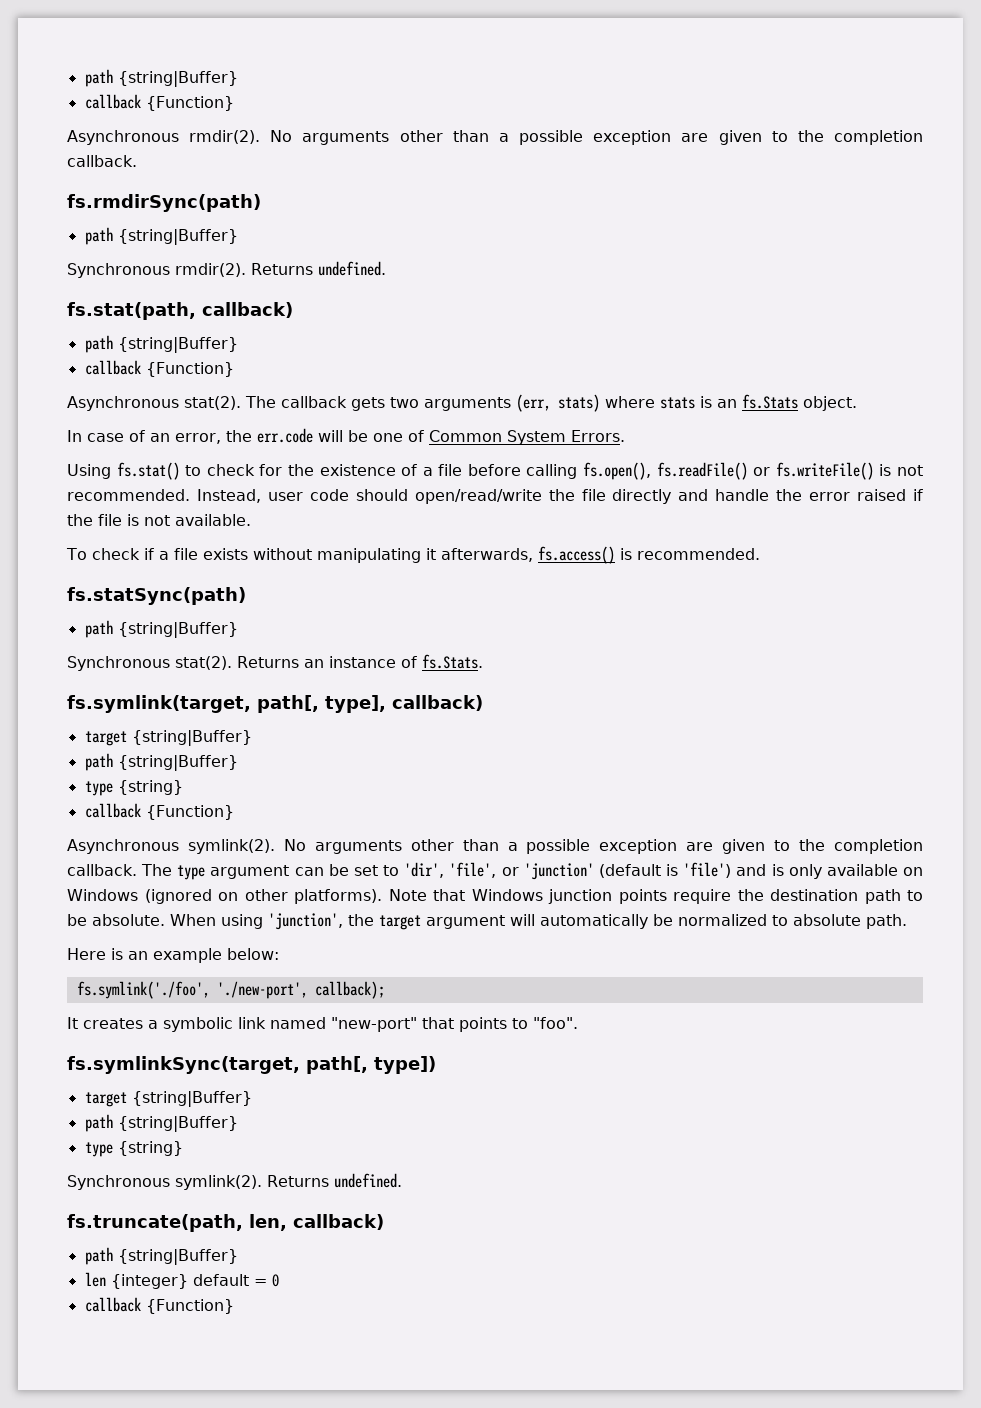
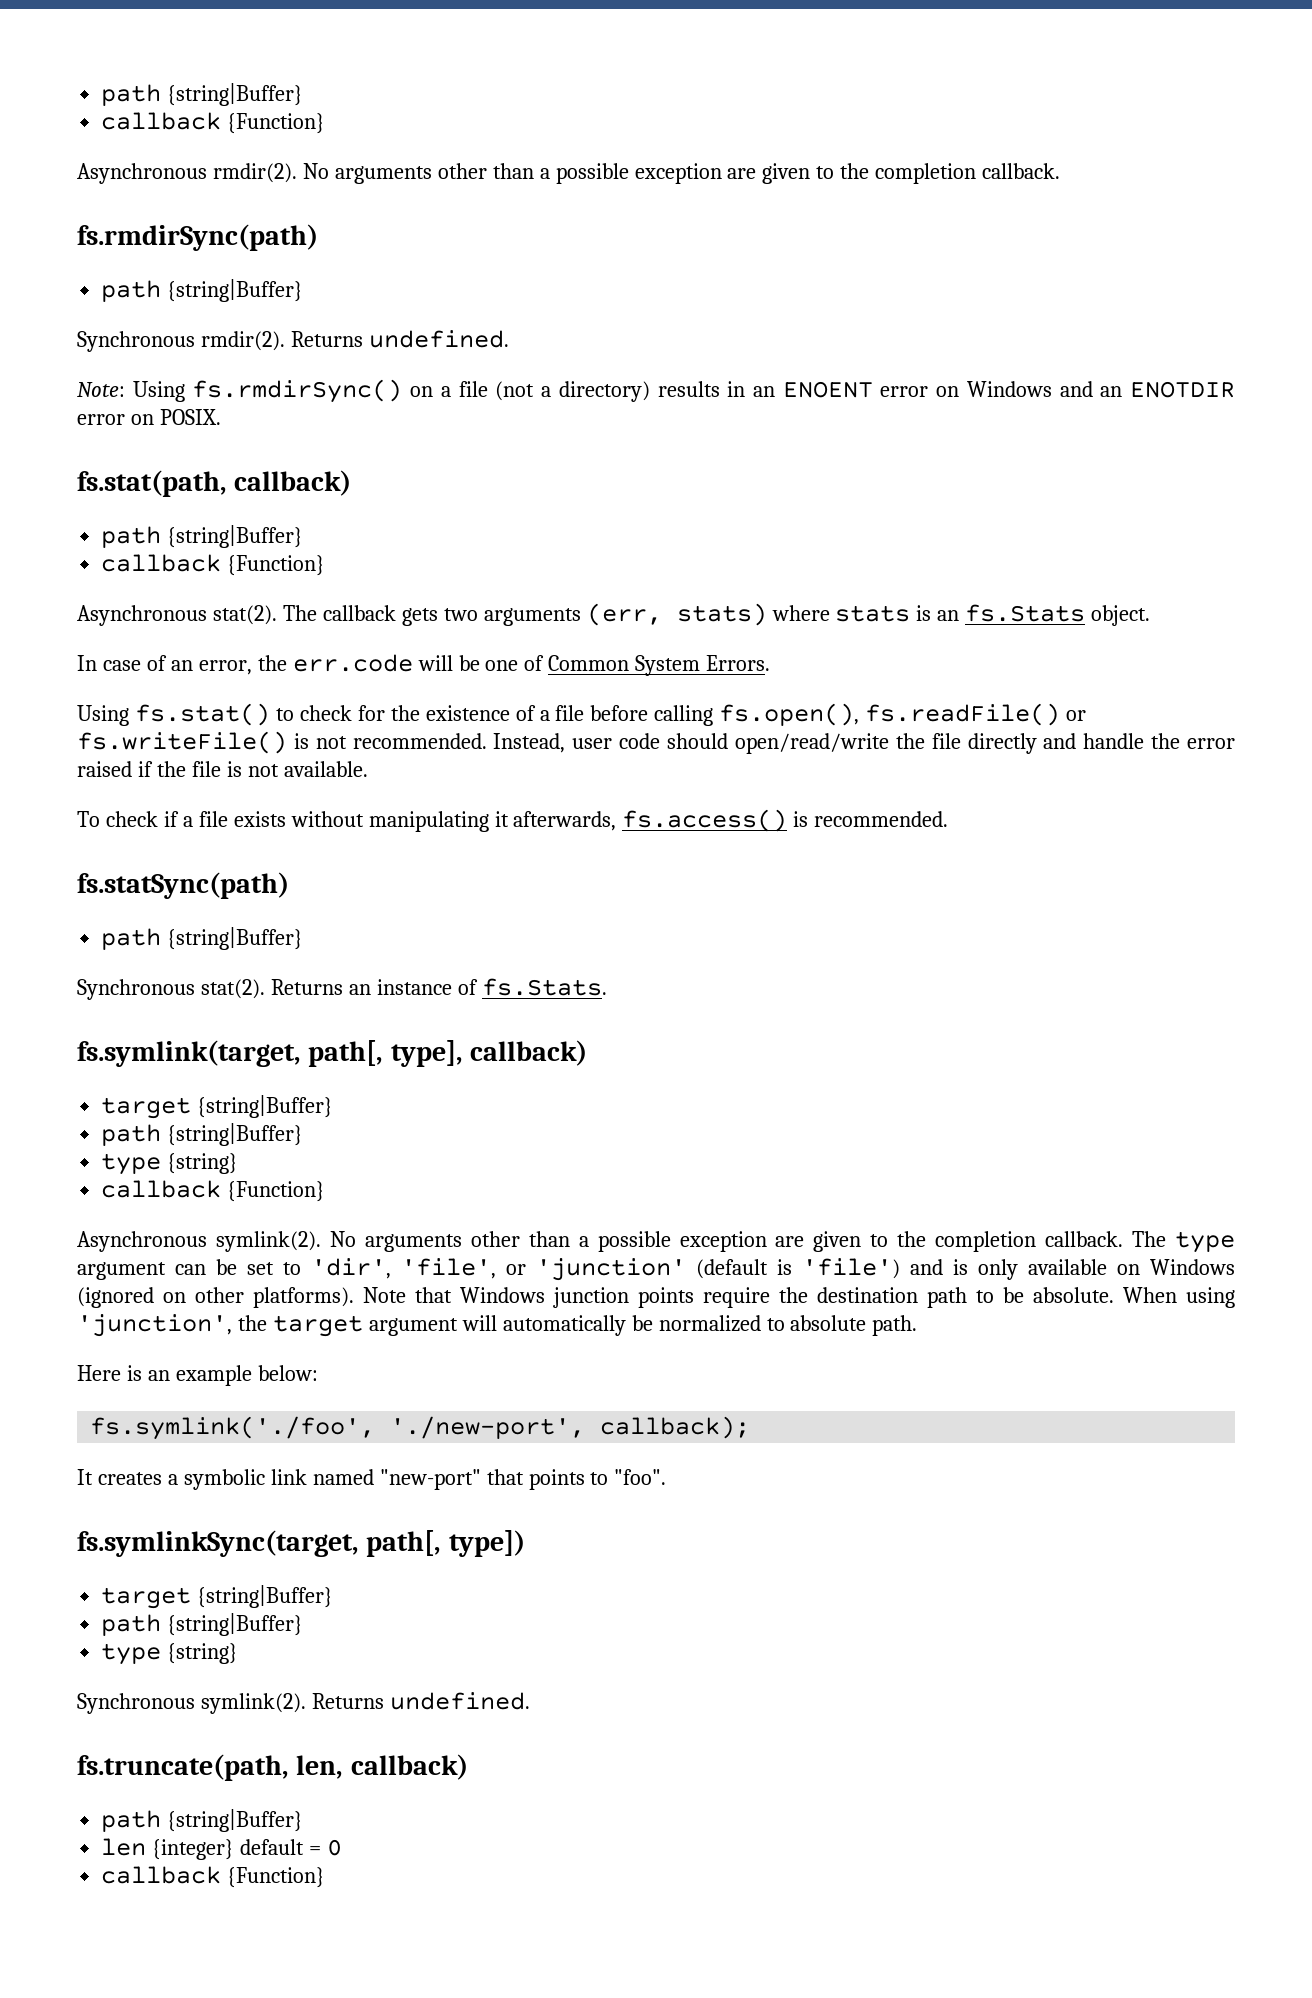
+ Note: Using fs.rmdirSync() on a file (not a directory) results in an ENOENT error on Windows and an ENOTDIR error on POSIX.

